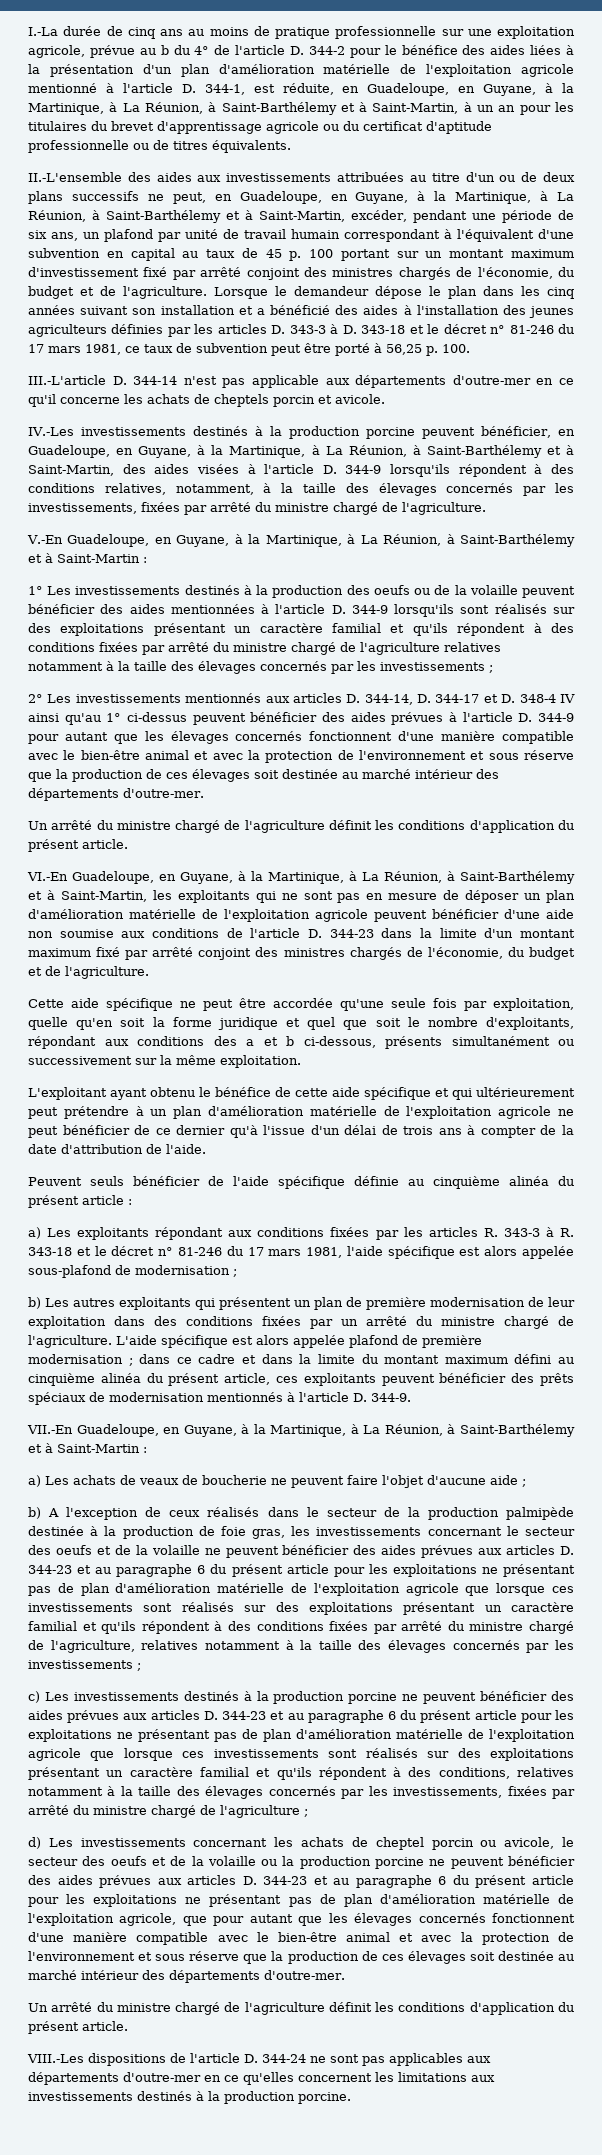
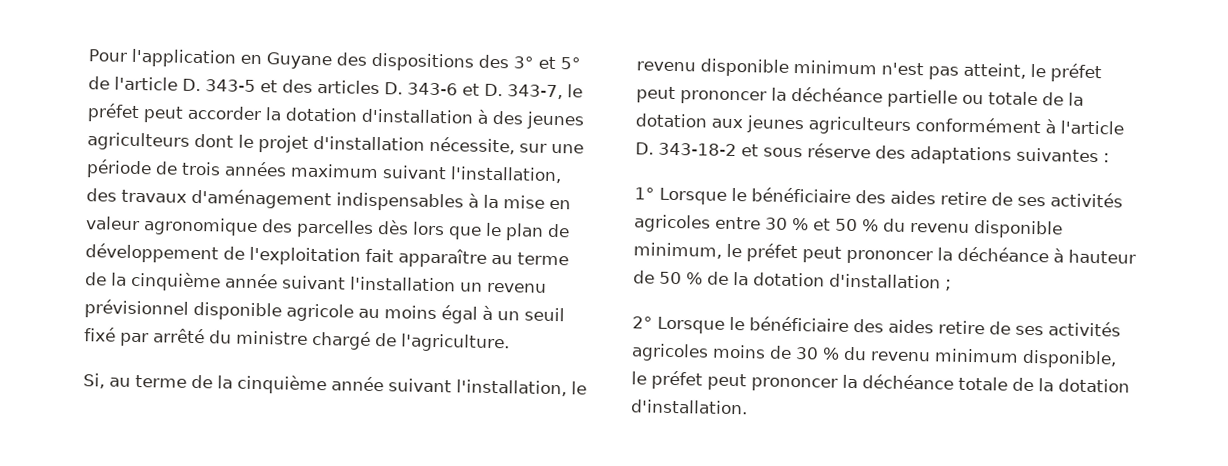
- I.-La durée de cinq ans au moins de pratique professionnelle sur une exploitation agricole, prévue au b du 4° de l'article D. 344-2 pour le bénéfice des aides liées à la présentation d'un plan d'amélioration matérielle de l'exploitation agricole mentionné à l'article D. 344-1, est réduite, en Guadeloupe, en Guyane, à la Martinique, à La Réunion, à Saint-Barthélemy et à Saint-Martin, à un an pour les titulaires du brevet d'apprentissage agricole ou du certificat d'aptitude professionnelle ou de titres équivalents.
- II.-L'ensemble des aides aux investissements attribuées au titre d'un ou de deux plans successifs ne peut, en Guadeloupe, en Guyane, à la Martinique, à La Réunion, à Saint-Barthélemy et à Saint-Martin, excéder, pendant une période de six ans, un plafond par unité de travail humain correspondant à l'équivalent d'une subvention en capital au taux de 45 p. 100 portant sur un montant maximum d'investissement fixé par arrêté conjoint des ministres chargés de l'économie, du budget et de l'agriculture. Lorsque le demandeur dépose le plan dans les cinq années suivant son installation et a bénéficié des aides à l'installation des jeunes agriculteurs définies par les articles D. 343-3 à D. 343-18 et le décret n° 81-246 du 17 mars 1981, ce taux de subvention peut être porté à 56,25 p. 100.
- III.-L'article D. 344-14 n'est pas applicable aux départements d'outre-mer en ce qu'il concerne les achats de cheptels porcin et avicole.
- IV.-Les investissements destinés à la production porcine peuvent bénéficier, en Guadeloupe, en Guyane, à la Martinique, à La Réunion, à Saint-Barthélemy et à Saint-Martin, des aides visées à l'article D. 344-9 lorsqu'ils répondent à des conditions relatives, notamment, à la taille des élevages concernés par les investissements, fixées par arrêté du ministre chargé de l'agriculture.
+ Pour l'application en Guyane des dispositions des 3° et 5° de l'article D. 343-5 et des articles D. 343-6 et D. 343-7, le préfet peut accorder la dotation d'installation à des jeunes agriculteurs dont le projet d'installation nécessite, sur une période de trois années maximum suivant l'installation, des travaux d'aménagement indispensables à la mise en valeur agronomique des parcelles dès lors que le plan de développement de l'exploitation fait apparaître au terme de la cinquième année suivant l'installation un revenu prévisionnel disponible agricole au moins égal à un seuil fixé par arrêté du ministre chargé de l'agriculture.
- V.-En Guadeloupe, en Guyane, à la Martinique, à La Réunion, à Saint-Barthélemy et à Saint-Martin :
- 1° Les investissements destinés à la production des oeufs ou de la volaille peuvent bénéficier des aides mentionnées à l'article D. 344-9 lorsqu'ils sont réalisés sur des exploitations présentant un caractère familial et qu'ils répondent à des conditions fixées par arrêté du ministre chargé de l'agriculture relatives notamment à la taille des élevages concernés par les investissements ;
- 2° Les investissements mentionnés aux articles D. 344-14, D. 344-17 et D. 348-4 IV ainsi qu'au 1° ci-dessus peuvent bénéficier des aides prévues à l'article D. 344-9 pour autant que les élevages concernés fonctionnent d'une manière compatible avec le bien-être animal et avec la protection de l'environnement et sous réserve que la production de ces élevages soit destinée au marché intérieur des départements d'outre-mer.
- Un arrêté du ministre chargé de l'agriculture définit les conditions d'application du présent article.
- VI.-En Guadeloupe, en Guyane, à la Martinique, à La Réunion, à Saint-Barthélemy et à Saint-Martin, les exploitants qui ne sont pas en mesure de déposer un plan d'amélioration matérielle de l'exploitation agricole peuvent bénéficier d'une aide non soumise aux conditions de l'article D. 344-23 dans la limite d'un montant maximum fixé par arrêté conjoint des ministres chargés de l'économie, du budget et de l'agriculture.
- Cette aide spécifique ne peut être accordée qu'une seule fois par exploitation, quelle qu'en soit la forme juridique et quel que soit le nombre d'exploitants, répondant aux conditions des a et b ci-dessous, présents simultanément ou successivement sur la même exploitation.
- L'exploitant ayant obtenu le bénéfice de cette aide spécifique et qui ultérieurement peut prétendre à un plan d'amélioration matérielle de l'exploitation agricole ne peut bénéficier de ce dernier qu'à l'issue d'un délai de trois ans à compter de la date d'attribution de l'aide.
- Peuvent seuls bénéficier de l'aide spécifique définie au cinquième alinéa du présent article :
- a) Les exploitants répondant aux conditions fixées par les articles R. 343-3 à R. 343-18 et le décret n° 81-246 du 17 mars 1981, l'aide spécifique est alors appelée sous-plafond de modernisation ;
- b) Les autres exploitants qui présentent un plan de première modernisation de leur exploitation dans des conditions fixées par un arrêté du ministre chargé de l'agriculture. L'aide spécifique est alors appelée plafond de première modernisation ; dans ce cadre et dans la limite du montant maximum défini au cinquième alinéa du présent article, ces exploitants peuvent bénéficier des prêts spéciaux de modernisation mentionnés à l'article D. 344-9.
- VII.-En Guadeloupe, en Guyane, à la Martinique, à La Réunion, à Saint-Barthélemy et à Saint-Martin :
- a) Les achats de veaux de boucherie ne peuvent faire l'objet d'aucune aide ;
- b) A l'exception de ceux réalisés dans le secteur de la production palmipède destinée à la production de foie gras, les investissements concernant le secteur des oeufs et de la volaille ne peuvent bénéficier des aides prévues aux articles D. 344-23 et au paragraphe 6 du présent article pour les exploitations ne présentant pas de plan d'amélioration matérielle de l'exploitation agricole que lorsque ces investissements sont réalisés sur des exploitations présentant un caractère familial et qu'ils répondent à des conditions fixées par arrêté du ministre chargé de l'agriculture, relatives notamment à la taille des élevages concernés par les investissements ;
- c) Les investissements destinés à la production porcine ne peuvent bénéficier des aides prévues aux articles D. 344-23 et au paragraphe 6 du présent article pour les exploitations ne présentant pas de plan d'amélioration matérielle de l'exploitation agricole que lorsque ces investissements sont réalisés sur des exploitations présentant un caractère familial et qu'ils répondent à des conditions, relatives notamment à la taille des élevages concernés par les investissements, fixées par arrêté du ministre chargé de l'agriculture ;
- d) Les investissements concernant les achats de cheptel porcin ou avicole, le secteur des oeufs et de la volaille ou la production porcine ne peuvent bénéficier des aides prévues aux articles D. 344-23 et au paragraphe 6 du présent article pour les exploitations ne présentant pas de plan d'amélioration matérielle de l'exploitation agricole, que pour autant que les élevages concernés fonctionnent d'une manière compatible avec le bien-être animal et avec la protection de l'environnement et sous réserve que la production de ces élevages soit destinée au marché intérieur des départements d'outre-mer.
- Un arrêté du ministre chargé de l'agriculture définit les conditions d'application du présent article.
- VIII.-Les dispositions de l'article D. 344-24 ne sont pas applicables aux départements d'outre-mer en ce qu'elles concernent les limitations aux investissements destinés à la production porcine.
+ Si, au terme de la cinquième année suivant l'installation, le revenu disponible minimum n'est pas atteint, le préfet peut prononcer la déchéance partielle ou totale de la dotation aux jeunes agriculteurs conformément à l'article D. 343-18-2 et sous réserve des adaptations suivantes :
+ 1° Lorsque le bénéficiaire des aides retire de ses activités agricoles entre 30 % et 50 % du revenu disponible minimum, le préfet peut prononcer la déchéance à hauteur de 50 % de la dotation d'installation ;
+ 2° Lorsque le bénéficiaire des aides retire de ses activités agricoles moins de 30 % du revenu minimum disponible, le préfet peut prononcer la déchéance totale de la dotation d'installation.

